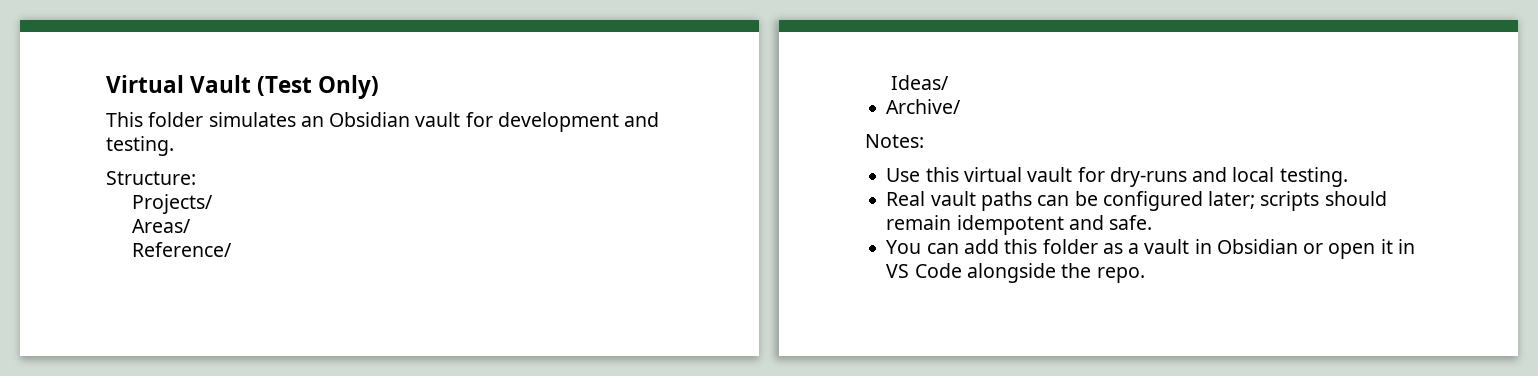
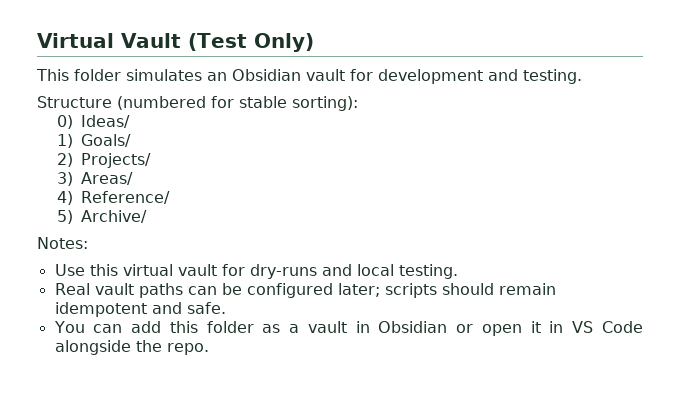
- Structure:
- Projects/
+ Structure (numbered for stable sorting):
+ 0) Ideas/
+ 1) Goals/
+ 2) Projects/
- Areas/
+ 3) Areas/
- Reference/
+ 4) Reference/
- Ideas/
- Archive/
+ 5) Archive/

